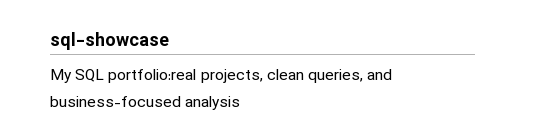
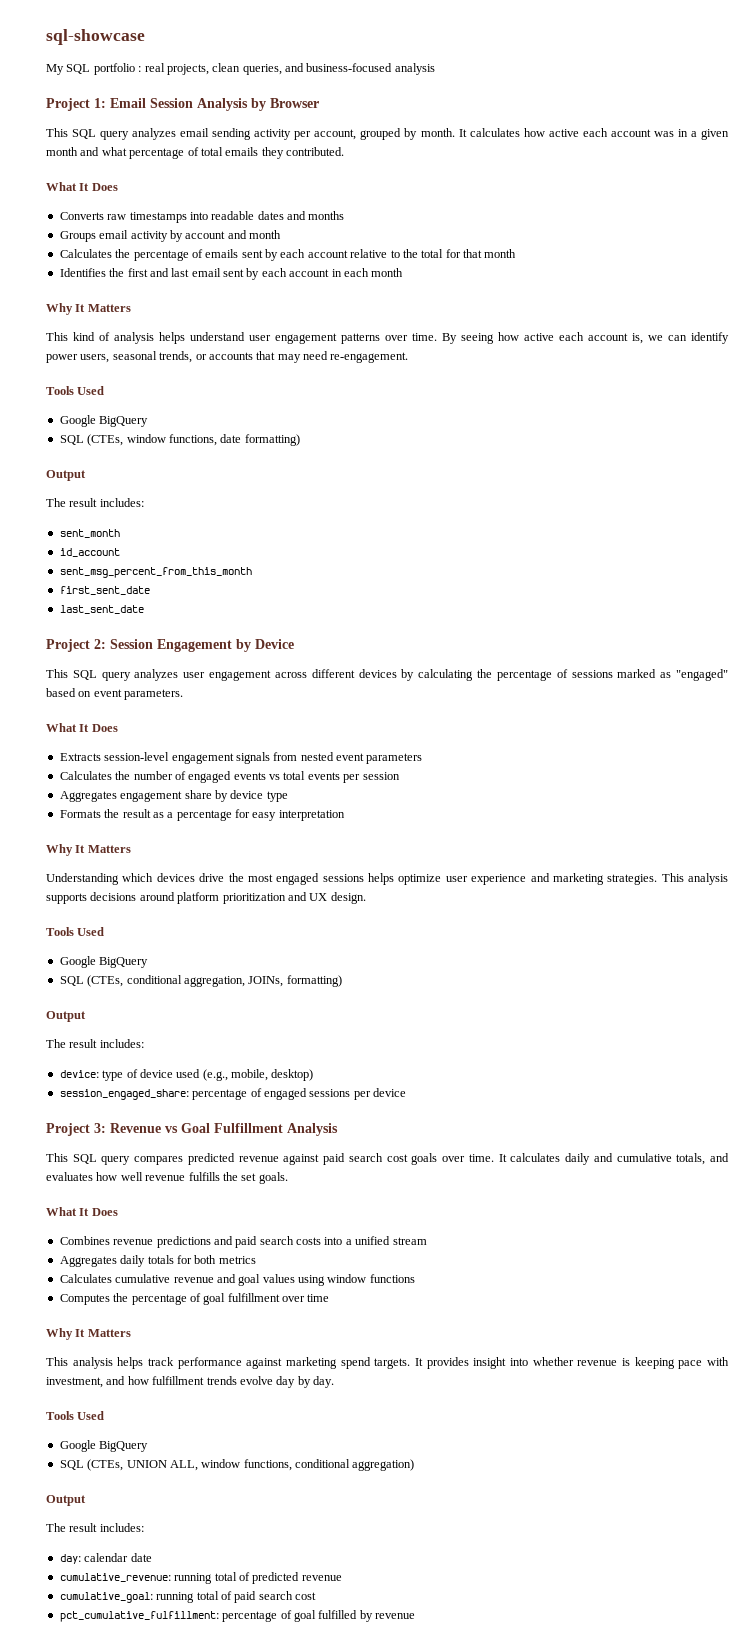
- My SQL portfolio:real projects, clean queries, and business-focused analysis
+ My SQL portfolio : real projects, clean queries, and business-focused analysis
+ Project 1: Email Session Analysis by Browser
+ This SQL query analyzes email sending activity per account, grouped by month. It calculates how active each account was in a given month and what percentage of total emails they contributed.
+ What It Does
+ Converts raw timestamps into readable dates and months
+ Groups email activity by account and month
+ Calculates the percentage of emails sent by each account relative to the total for that month
+ Identifies the first and last email sent by each account in each month
+ Why It Matters
+ This kind of analysis helps understand user engagement patterns over time. By seeing how active each account is, we can identify power users, seasonal trends, or accounts that may need re-engagement.
+ Tools Used
+ Google BigQuery
+ SQL (CTEs, window functions, date formatting)
+ Output
+ The result includes:
+ sent_month
+ id_account
+ sent_msg_percent_from_this_month
+ first_sent_date
+ last_sent_date
+ Project 2: Session Engagement by Device
+ This SQL query analyzes user engagement across different devices by calculating the percentage of sessions marked as "engaged" based on event parameters.
+ What It Does
+ Extracts session-level engagement signals from nested event parameters
+ Calculates the number of engaged events vs total events per session
+ Aggregates engagement share by device type
+ Formats the result as a percentage for easy interpretation
+ Why It Matters
+ Understanding which devices drive the most engaged sessions helps optimize user experience and marketing strategies. This analysis supports decisions around platform prioritization and UX design.
+ Tools Used
+ Google BigQuery
+ SQL (CTEs, conditional aggregation, JOINs, formatting)
+ Output
+ The result includes:
+ device: type of device used (e.g., mobile, desktop)
+ session_engaged_share: percentage of engaged sessions per device
+ Project 3: Revenue vs Goal Fulfillment Analysis
+ This SQL query compares predicted revenue against paid search cost goals over time. It calculates daily and cumulative totals, and evaluates how well revenue fulfills the set goals.
+ What It Does
+ Combines revenue predictions and paid search costs into a unified stream
+ Aggregates daily totals for both metrics
+ Calculates cumulative revenue and goal values using window functions
+ Computes the percentage of goal fulfillment over time
+ Why It Matters
+ This analysis helps track performance against marketing spend targets. It provides insight into whether revenue is keeping pace with investment, and how fulfillment trends evolve day by day.
+ Tools Used
+ Google BigQuery
+ SQL (CTEs, UNION ALL, window functions, conditional aggregation)
+ Output
+ The result includes:
+ day: calendar date
+ cumulative_revenue: running total of predicted revenue
+ cumulative_goal: running total of paid search cost
+ pct_cumulative_fulfillment: percentage of goal fulfilled by revenue

